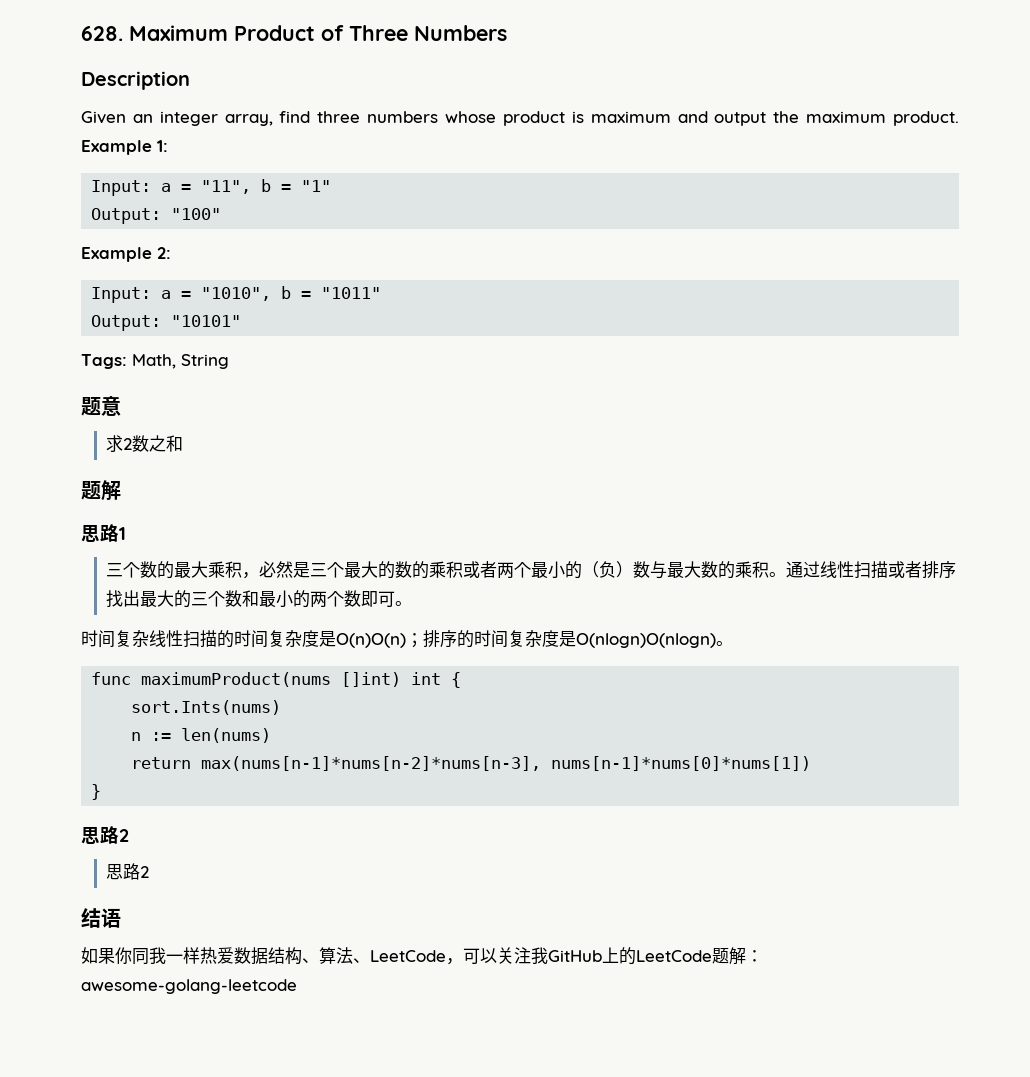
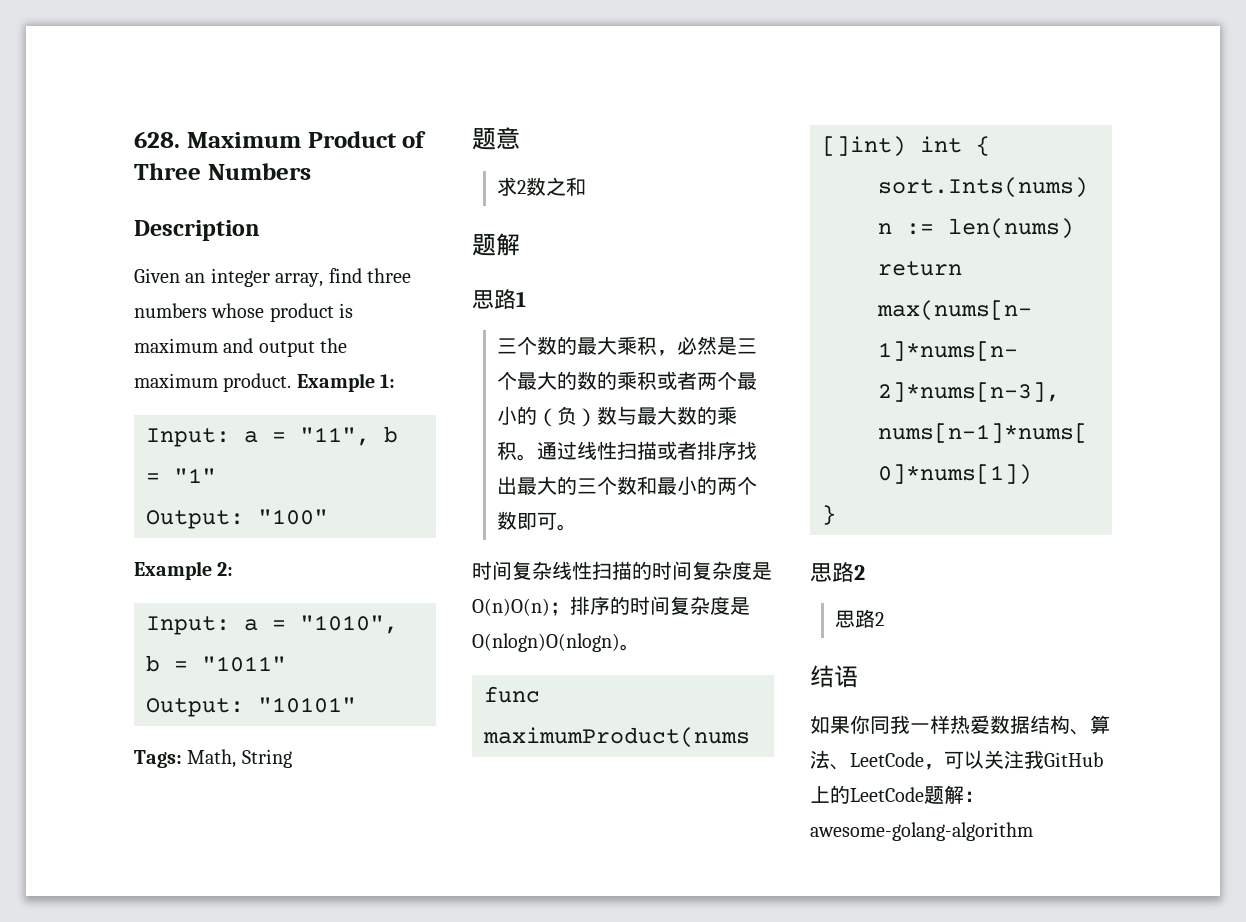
- 如果你同我一样热爱数据结构、算法、LeetCode，可以关注我GitHub上的LeetCode题解：awesome-golang-leetcode
+ 如果你同我一样热爱数据结构、算法、LeetCode，可以关注我GitHub上的LeetCode题解：awesome-golang-algorithm

